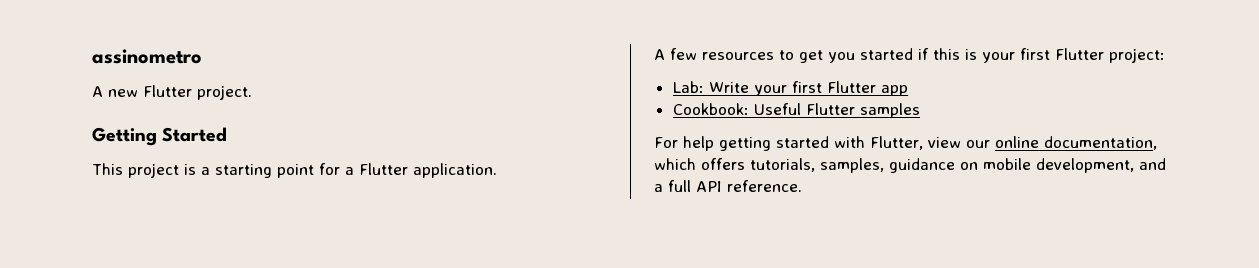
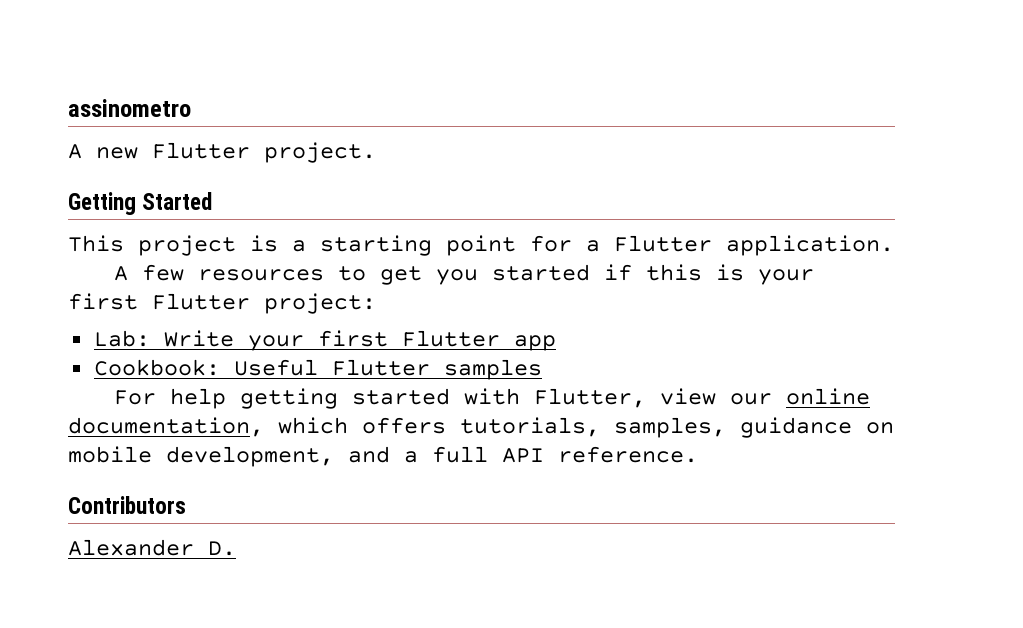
+ Contributors
+ Alexander D.

